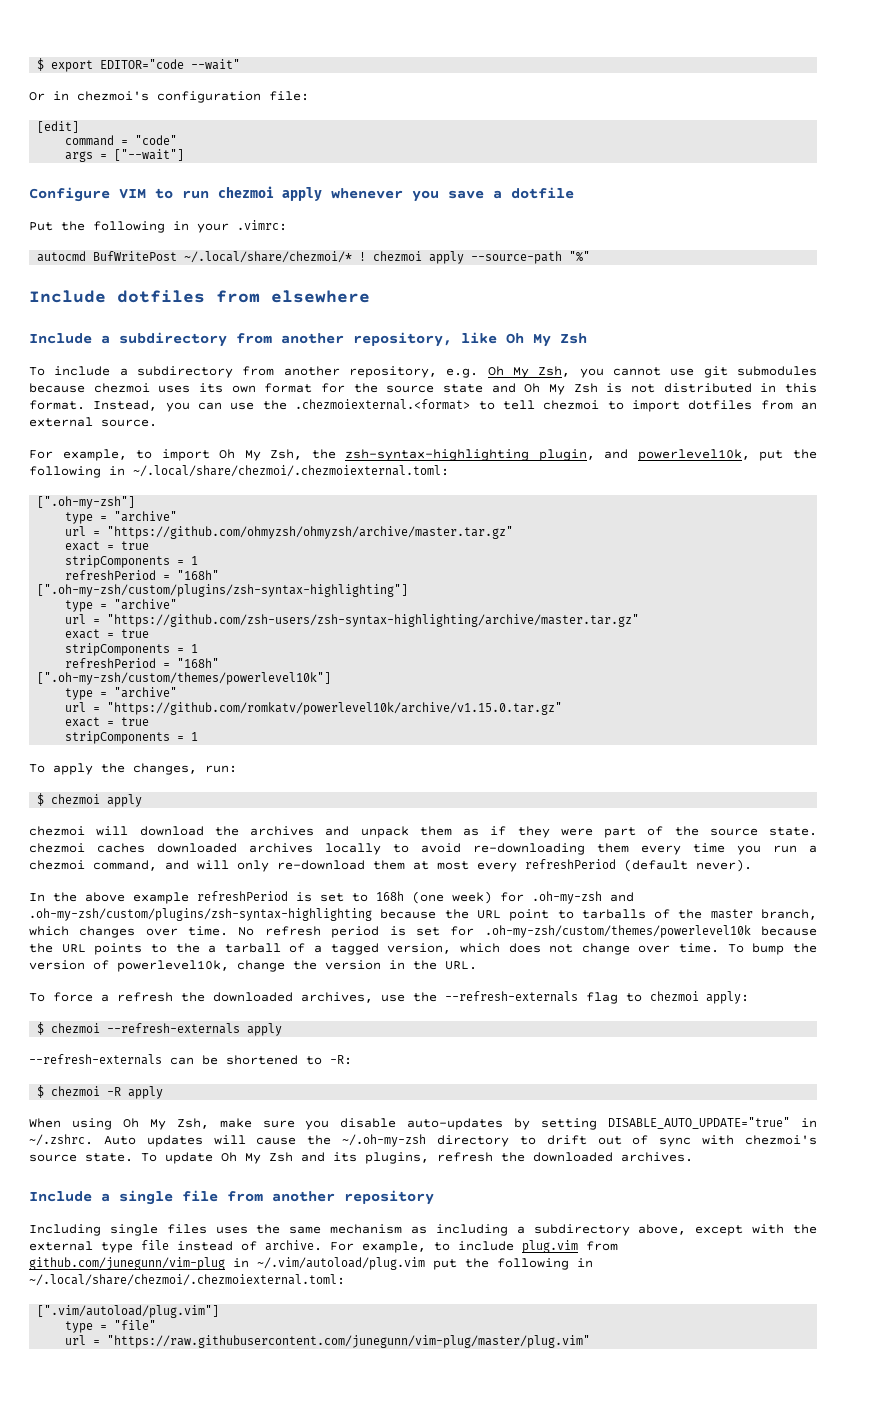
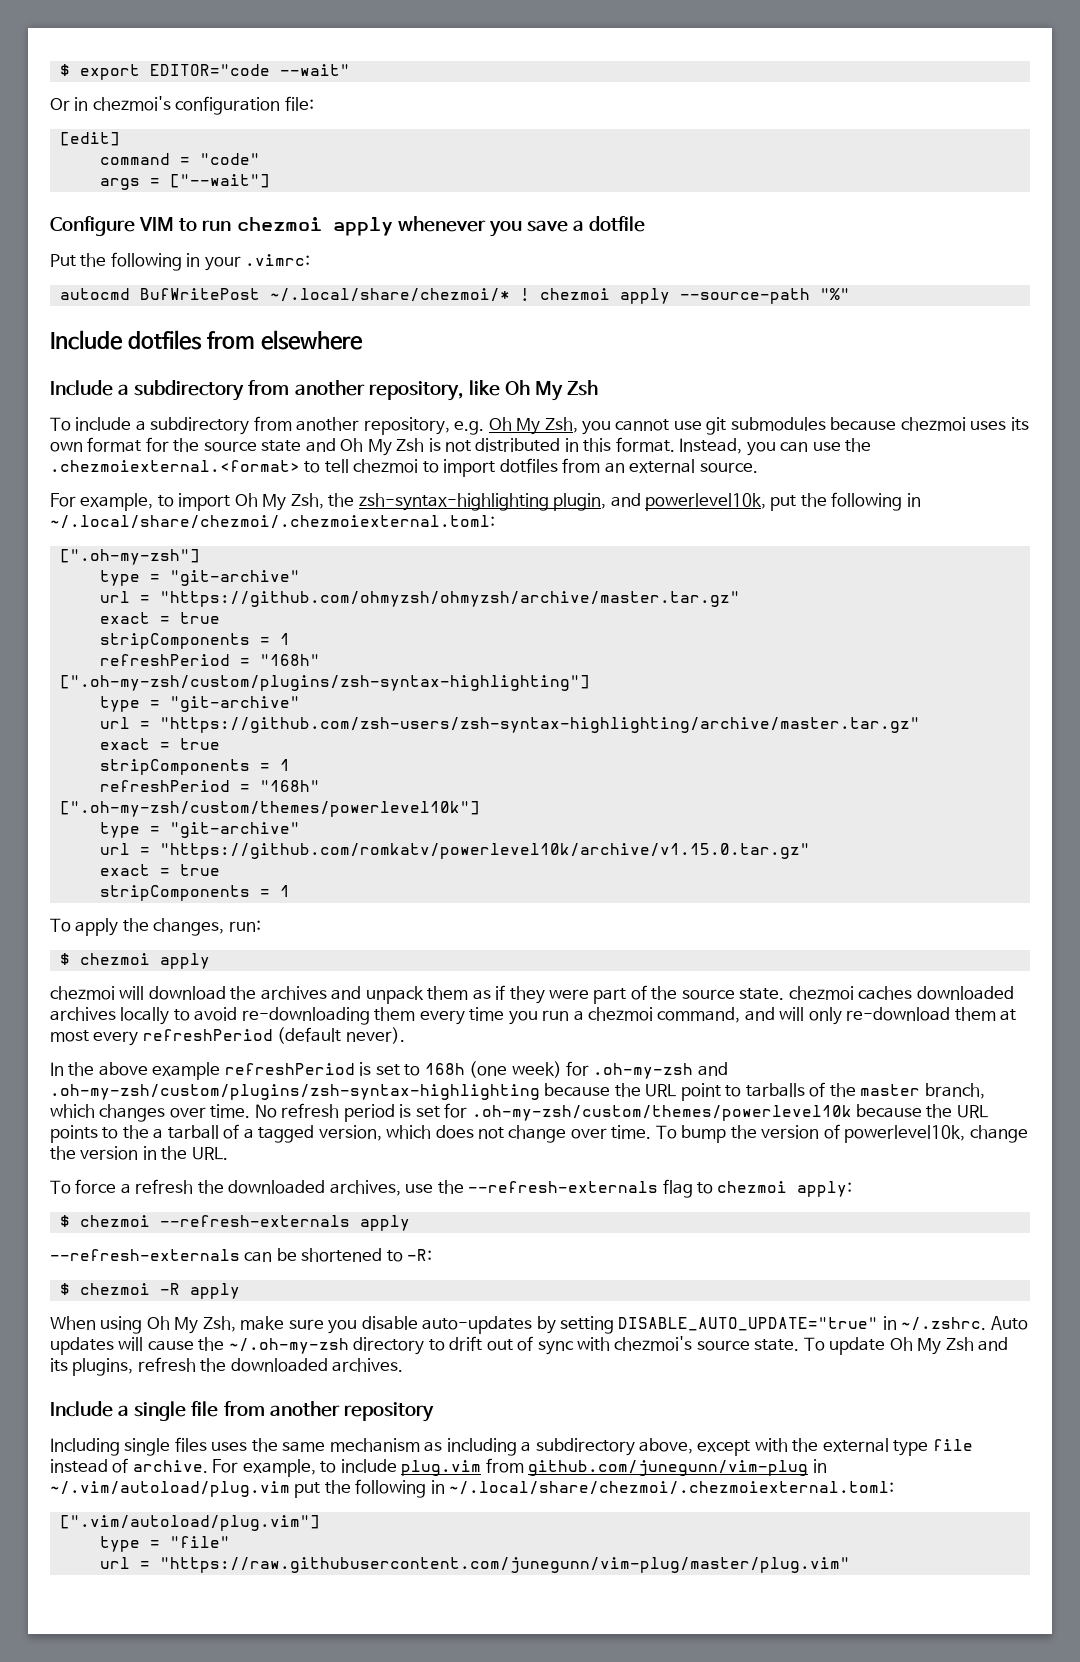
  [".oh-my-zsh"]
- type = "archive"
+ type = "git-archive"
  [".oh-my-zsh/custom/plugins/zsh-syntax-highlighting"]
- type = "archive"
+ type = "git-archive"
  [".oh-my-zsh/custom/themes/powerlevel10k"]
- type = "archive"
+ type = "git-archive"

